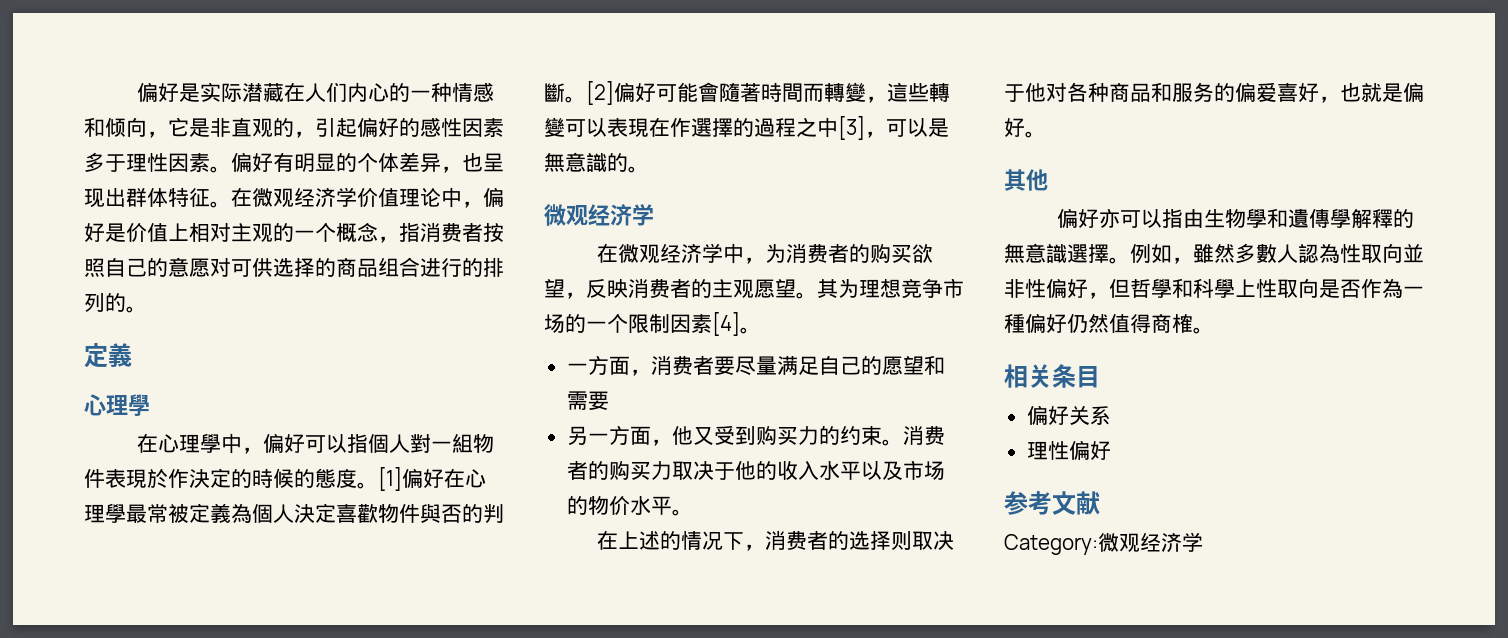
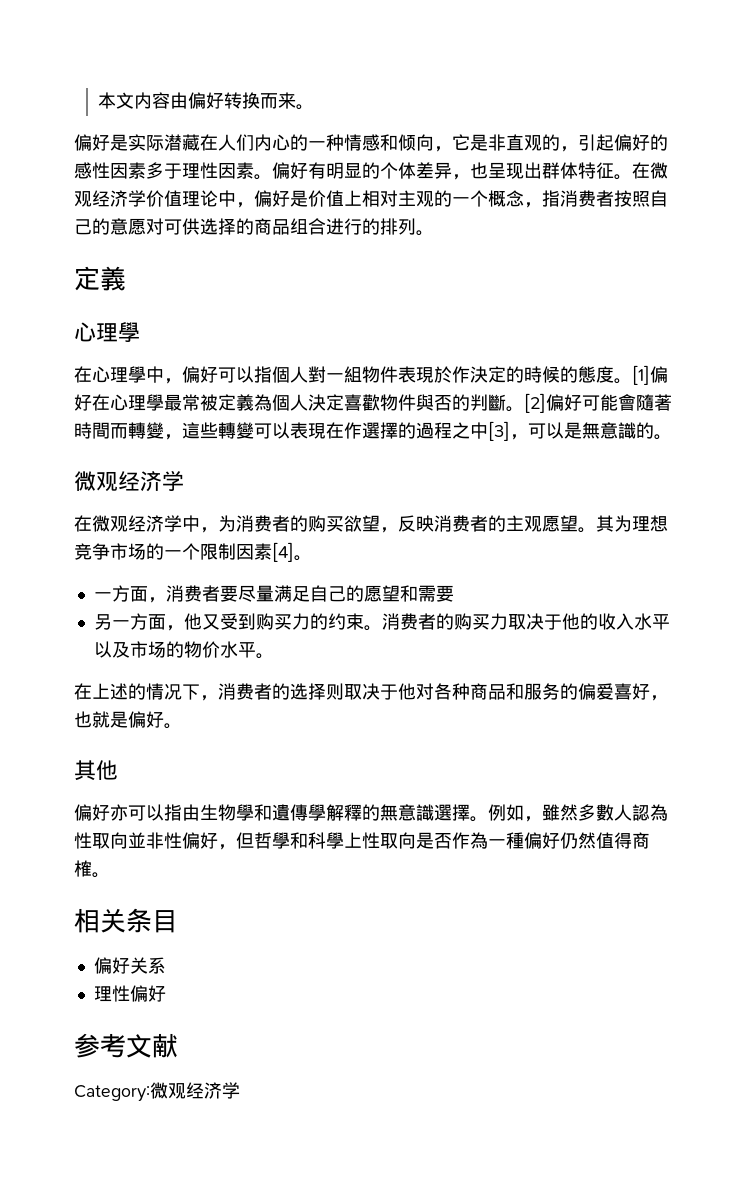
+ 本文内容由偏好转换而来。
- 在微观经济学价值理论中，偏好是价值上相对主观的一个概念，指消费者按照自己的意愿对可供选择的商品组合进行的排列的。
+ 在微观经济学价值理论中，偏好是价值上相对主观的一个概念，指消费者按照自己的意愿对可供选择的商品组合进行的排列。

